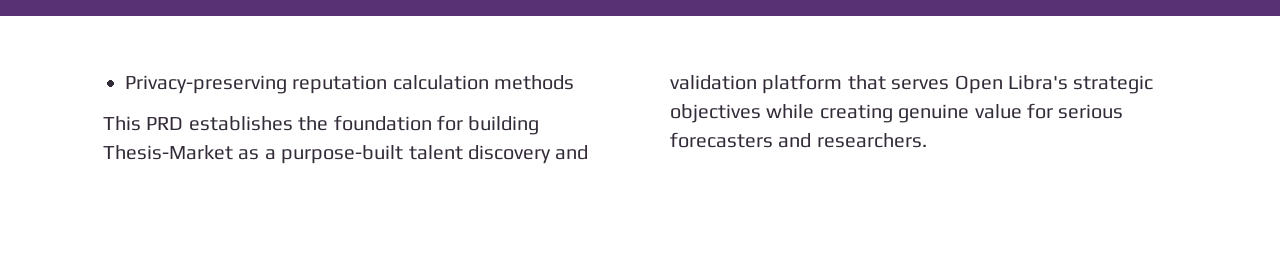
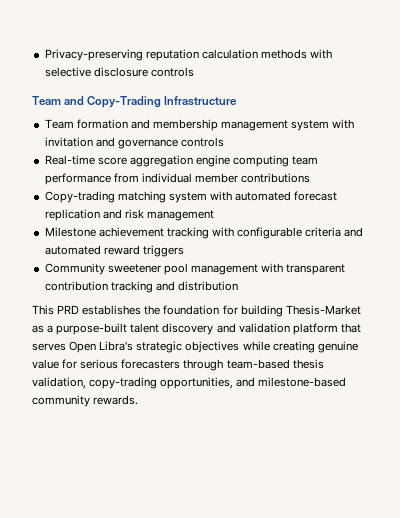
- Privacy-preserving reputation calculation methods
+ Privacy-preserving reputation calculation methods with selective disclosure controls
+ Team and Copy-Trading Infrastructure
+ Team formation and membership management system with invitation and governance controls
+ Real-time score aggregation engine computing team performance from individual member contributions
+ Copy-trading matching system with automated forecast replication and risk management
+ Milestone achievement tracking with configurable criteria and automated reward triggers
+ Community sweetener pool management with transparent contribution tracking and distribution
- This PRD establishes the foundation for building Thesis-Market as a purpose-built talent discovery and validation platform that serves Open Libra's strategic objectives while creating genuine value for serious forecasters and researchers.
+ This PRD establishes the foundation for building Thesis-Market as a purpose-built talent discovery and validation platform that serves Open Libra's strategic objectives while creating genuine value for serious forecasters through team-based thesis validation, copy-trading opportunities, and milestone-based community rewards.

